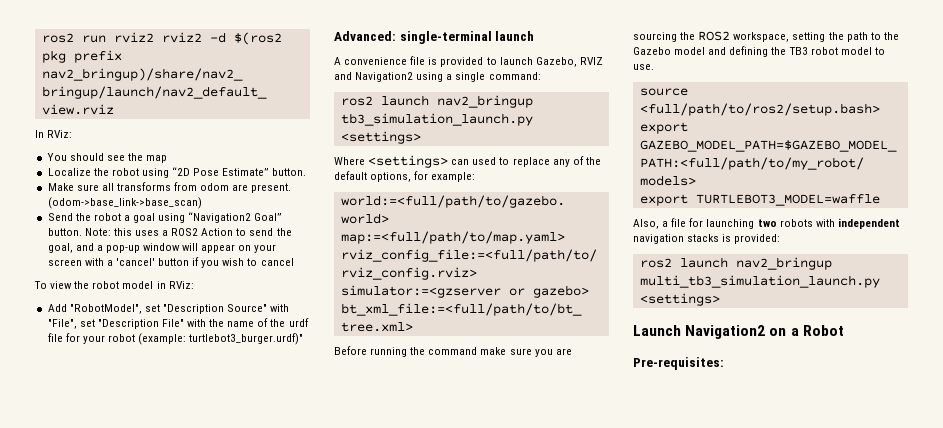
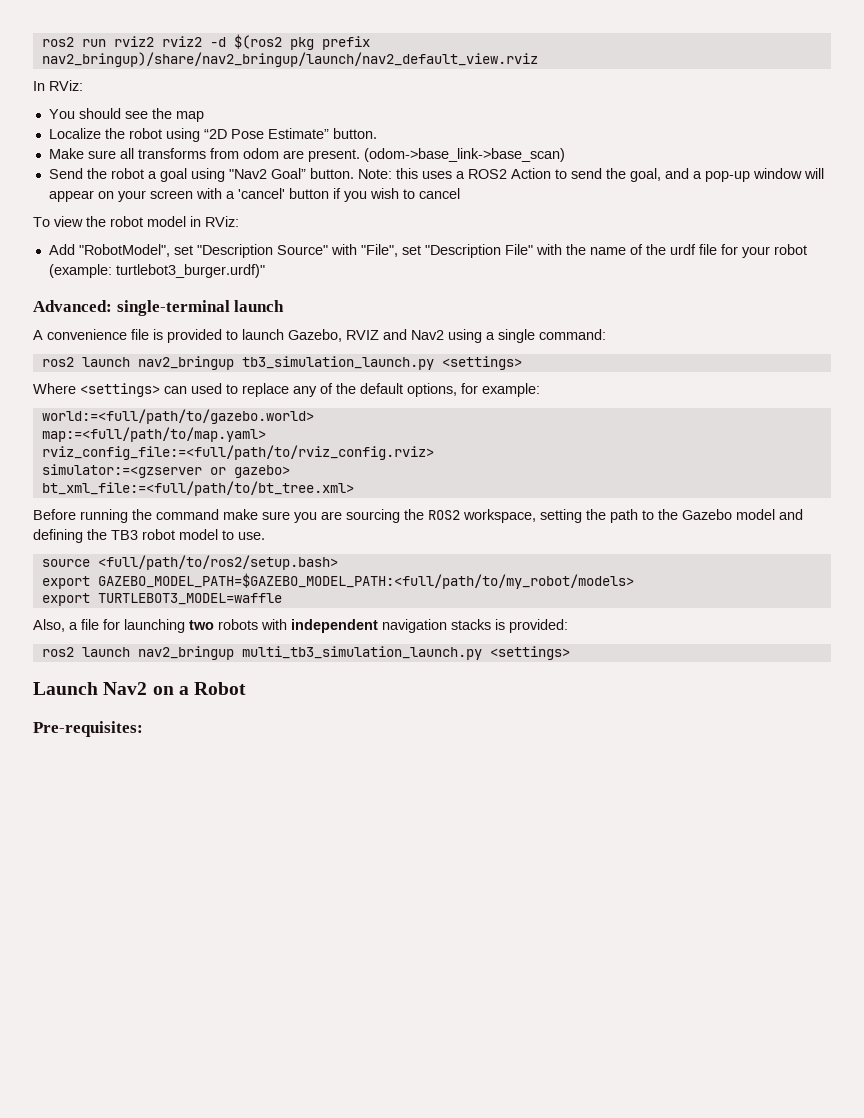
- Send the robot a goal using “Navigation2 Goal” button.
+ Send the robot a goal using "Nav2 Goal” button.
- A convenience file is provided to launch Gazebo, RVIZ and Navigation2 using a single command:
+ A convenience file is provided to launch Gazebo, RVIZ and Nav2 using a single command:
- Launch Navigation2 on a Robot
+ Launch Nav2 on a Robot

